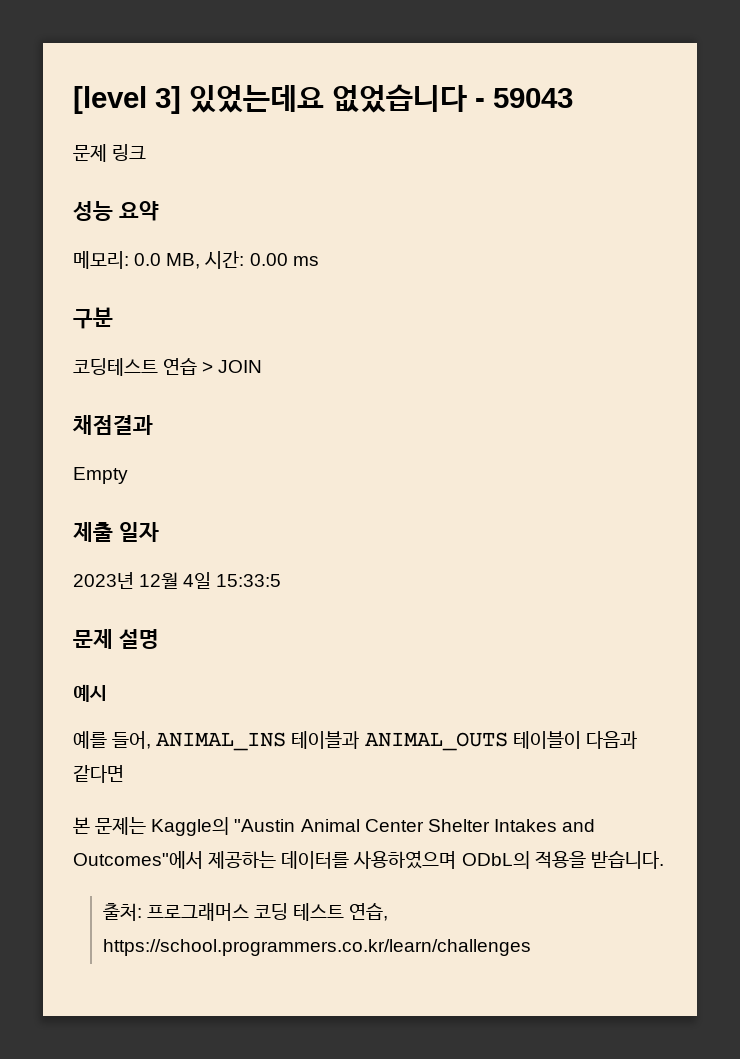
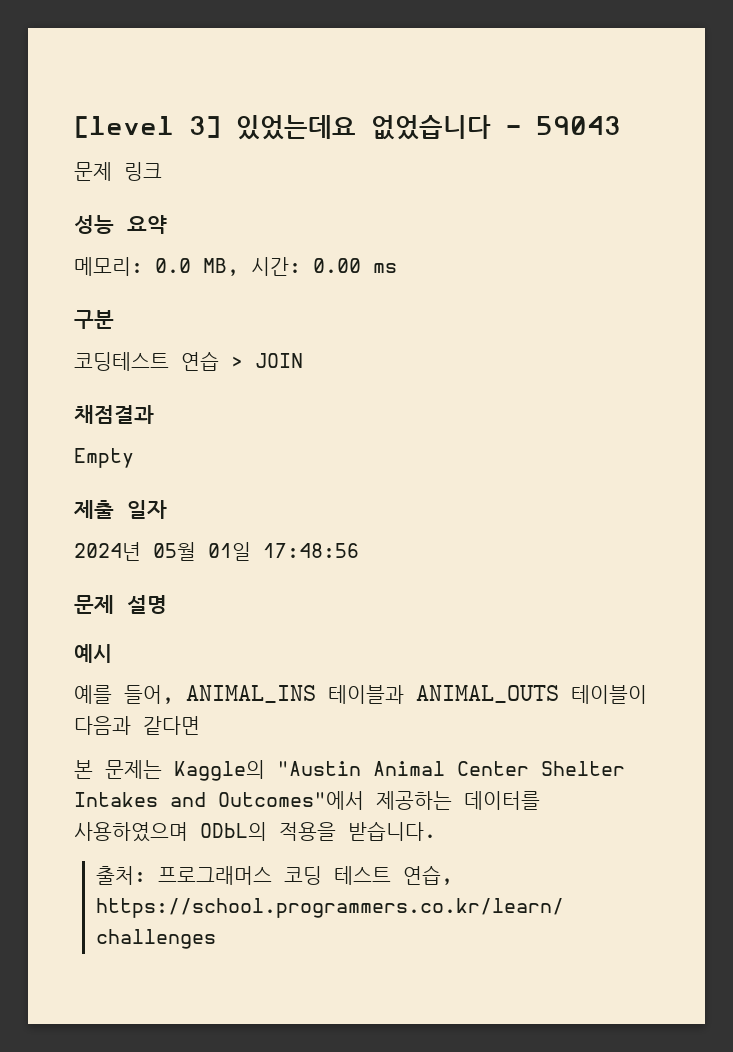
- 2023년 12월 4일 15:33:5
+ 2024년 05월 01일 17:48:56

